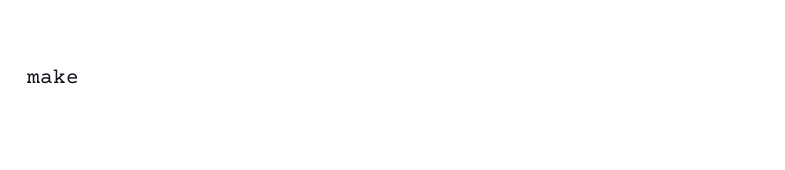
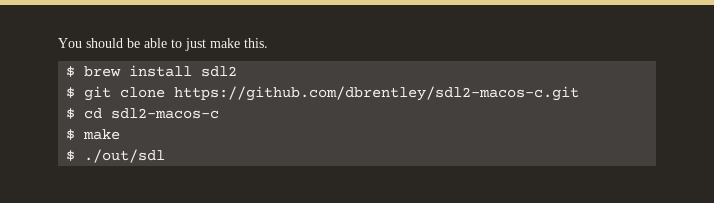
- make
+ You should be able to just make this.
+ $ brew install sdl2
+ $ git clone https://github.com/dbrentley/sdl2-macos-c.git
+ $ cd sdl2-macos-c
+ $ make
+ $ ./out/sdl

